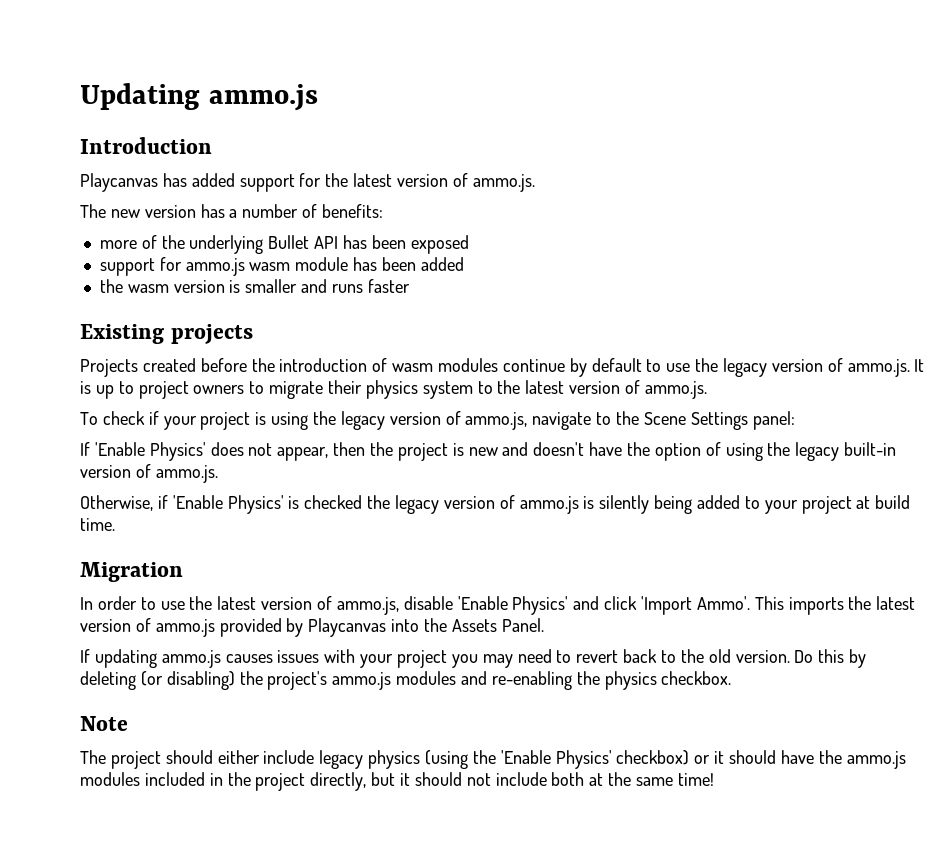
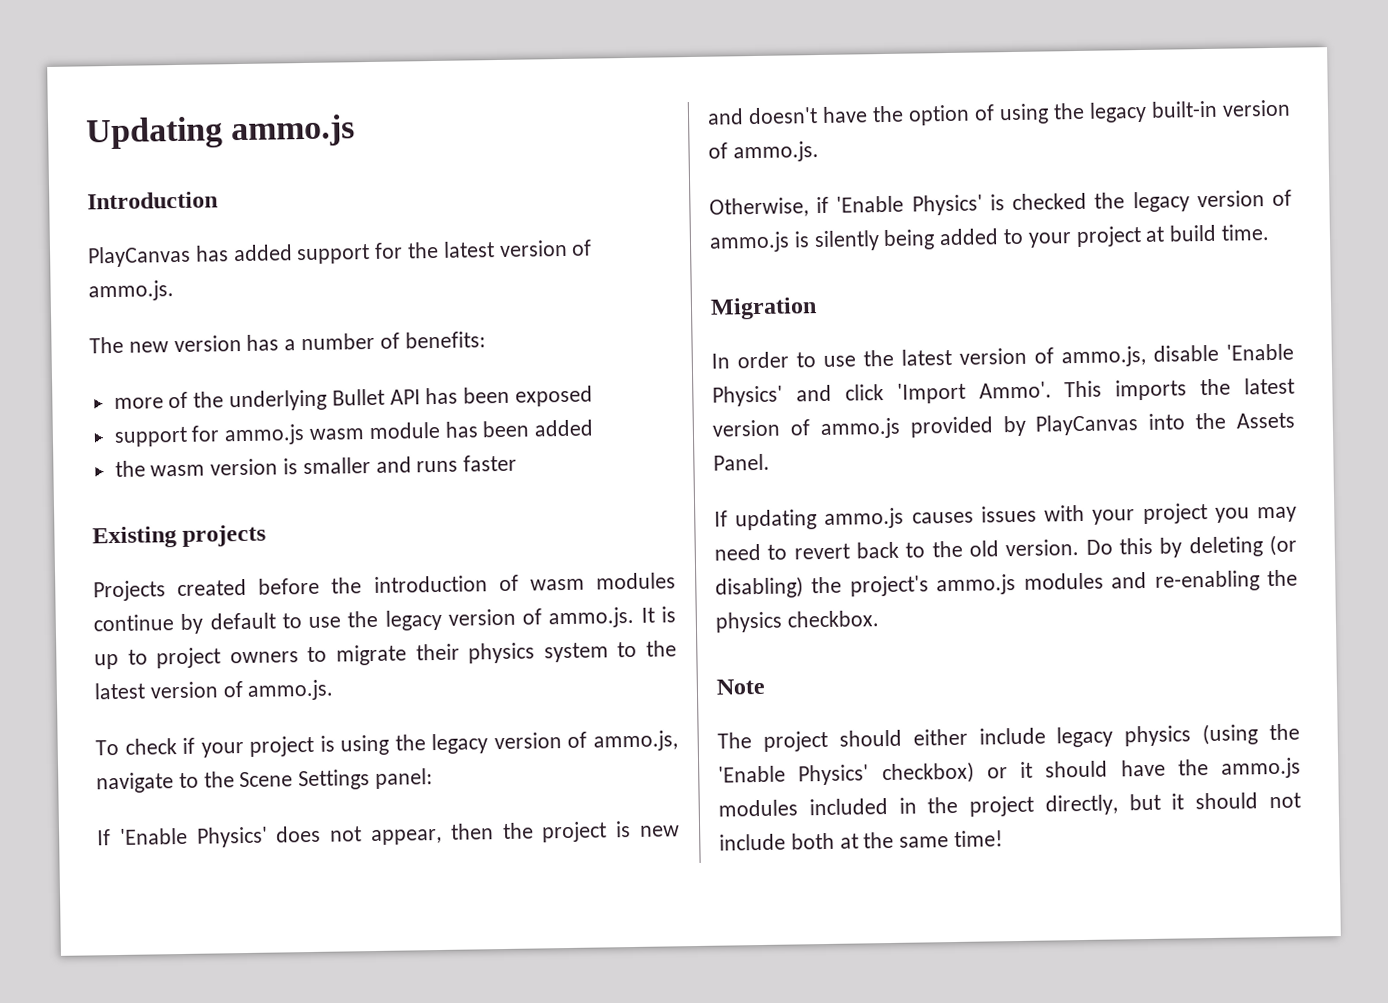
- Playcanvas has added support for the latest version of ammo.js.
+ PlayCanvas has added support for the latest version of ammo.js.
- This imports the latest version of ammo.js provided by Playcanvas into the Assets Panel.
+ This imports the latest version of ammo.js provided by PlayCanvas into the Assets Panel.

